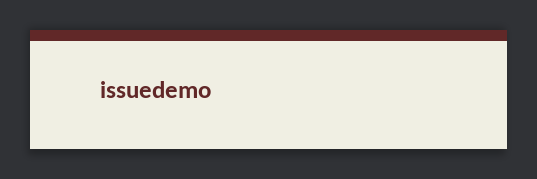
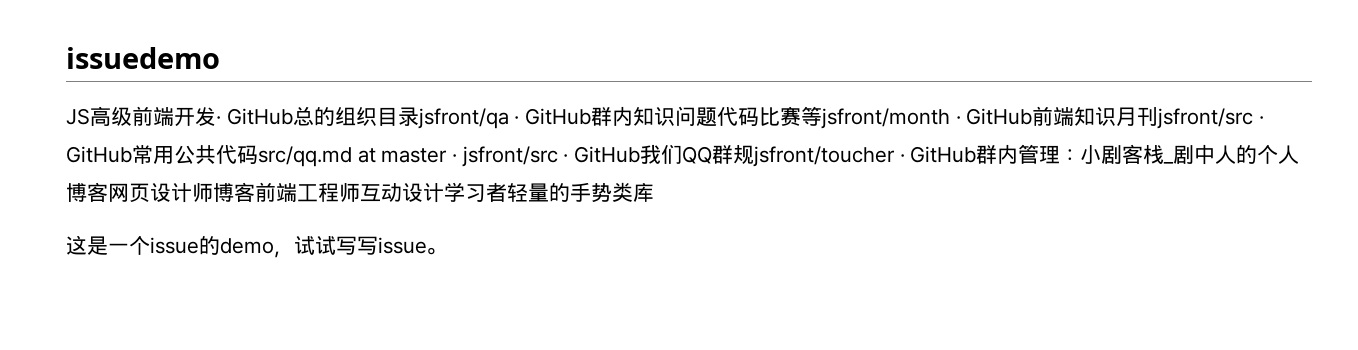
+ JS高级前端开发· GitHub总的组织目录jsfront/qa · GitHub群内知识问题代码比赛等jsfront/month · GitHub前端知识月刊jsfront/src · GitHub常用公共代码src/qq.md at master · jsfront/src · GitHub我们QQ群规jsfront/toucher · GitHub群内管理：小剧客栈_剧中人的个人博客网页设计师博客前端工程师互动设计学习者轻量的手势类库
+ 这是一个issue的demo，试试写写issue。

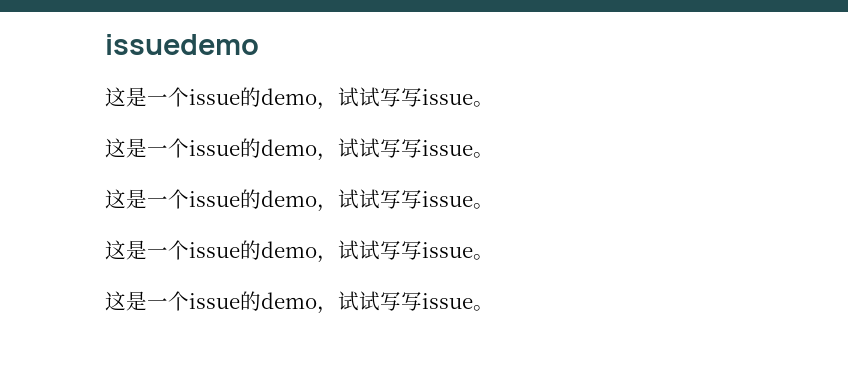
  issuedemo
- JS高级前端开发· GitHub总的组织目录jsfront/qa · GitHub群内知识问题代码比赛等jsfront/month · GitHub前端知识月刊jsfront/src · GitHub常用公共代码src/qq.md at master · jsfront/src · GitHub我们QQ群规jsfront/toucher · GitHub群内管理：小剧客栈_剧中人的个人博客网页设计师博客前端工程师互动设计学习者轻量的手势类库
+ 这是一个issue的demo，试试写写issue。
+ 这是一个issue的demo，试试写写issue。
+ 这是一个issue的demo，试试写写issue。
+ 这是一个issue的demo，试试写写issue。

